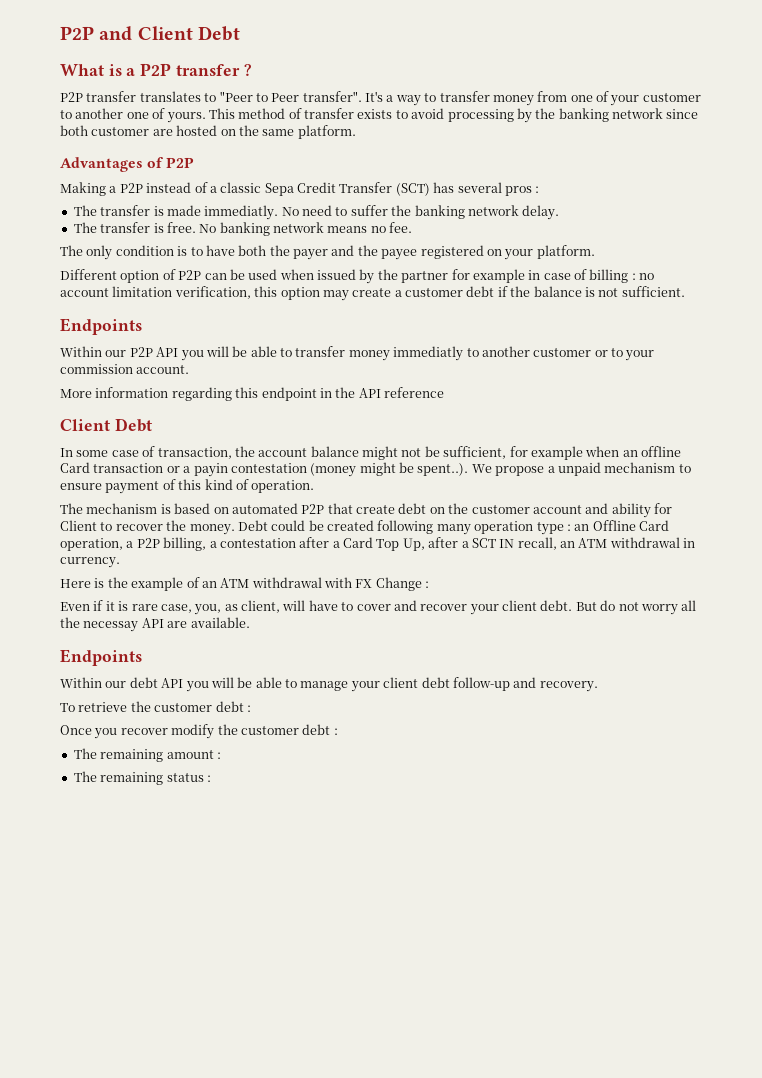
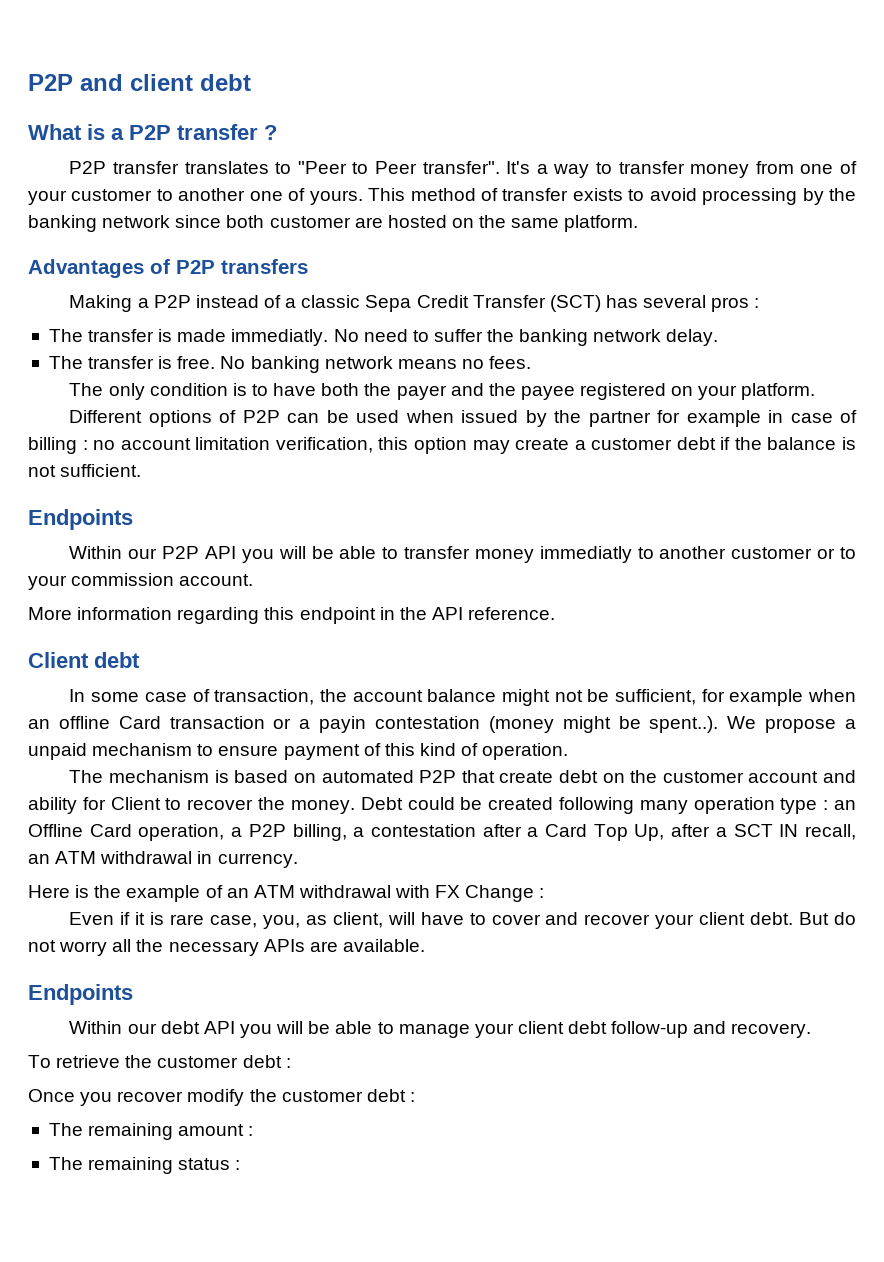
- P2P and Client Debt
+ P2P and client debt
- Advantages of P2P
+ Advantages of P2P transfers
- No banking network means no fee.
+ No banking network means no fees.
- Different option of P2P can be used when issued by the partner for example in case of billing : no account limitation verification, this option may create a customer debt if the balance is not sufficient.
+ Different options of P2P can be used when issued by the partner for example in case of billing : no account limitation verification, this option may create a customer debt if the balance is not sufficient.
- More information regarding this endpoint in the API reference
- Client Debt
+ More information regarding this endpoint in the API reference.
+ Client debt
- But do not worry all the necessay API are available.
+ But do not worry all the necessary APIs are available.

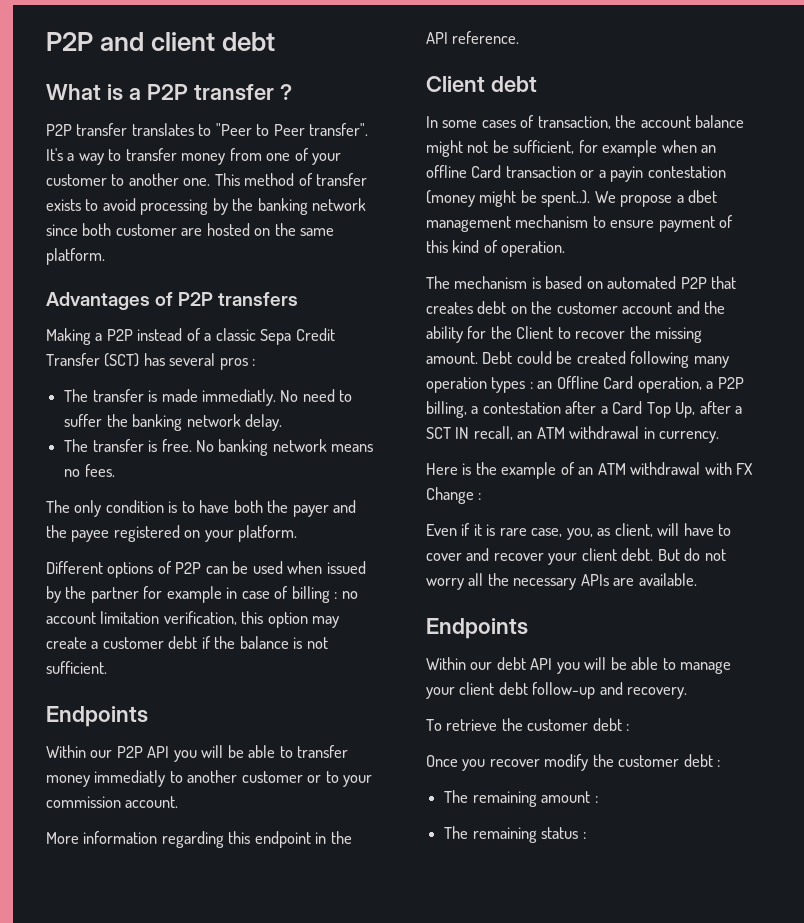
- It's a way to transfer money from one of your customer to another one of yours.
+ It's a way to transfer money from one of your customer to another one.
- In some case of transaction, the account balance might not be sufficient, for example when an offline Card transaction or a payin contestation (money might be spent..). We propose a unpaid mechanism to ensure payment of this kind of operation.
+ In some cases of transaction, the account balance might not be sufficient, for example when an offline Card transaction or a payin contestation (money might be spent..). We propose a dbet management mechanism to ensure payment of this kind of operation.
- The mechanism is based on automated P2P that create debt on the customer account and ability for Client to recover the money.
+ The mechanism is based on automated P2P that creates debt on the customer account and the ability for the Client to recover the missing amount.
- Debt could be created following many operation type : an Offline Card operation, a P2P billing, a contestation after a Card Top Up, after a SCT IN recall, an ATM withdrawal in currency.
+ Debt could be created following many operation types : an Offline Card operation, a P2P billing, a contestation after a Card Top Up, after a SCT IN recall, an ATM withdrawal in currency.

